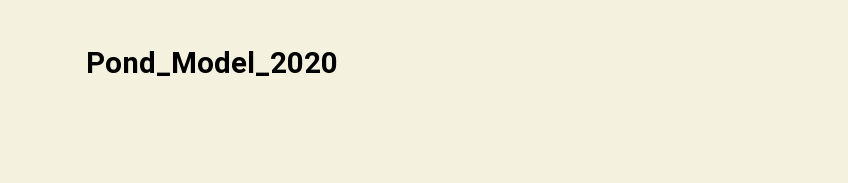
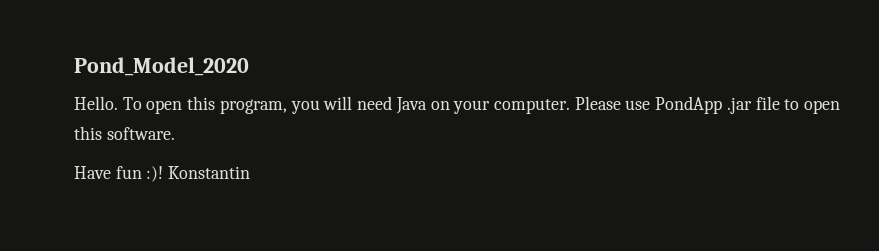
+ Hello. To open this program, you will need Java on your computer. Please use PondApp .jar file to open this software.
+ Have fun :)! Konstantin

